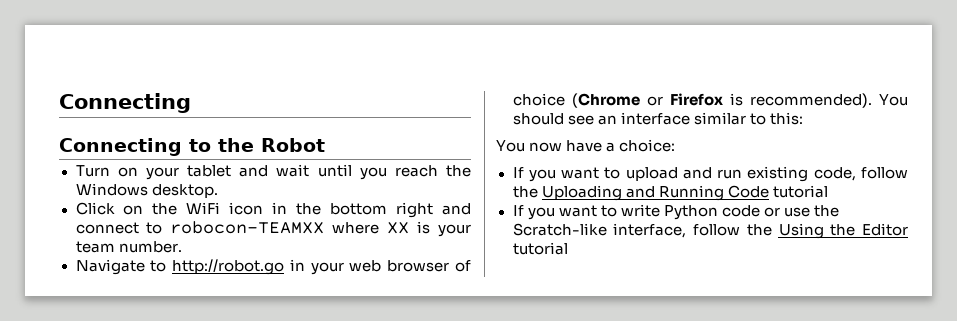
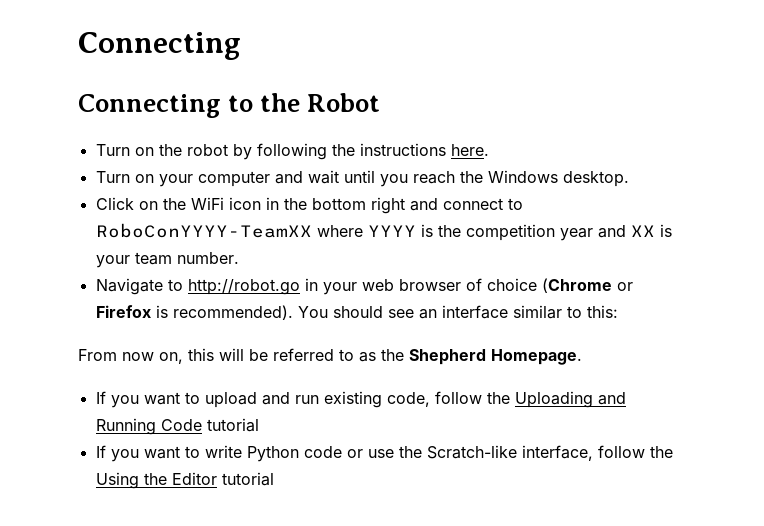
+ Turn on the robot by following the instructions here.
- Turn on your tablet and wait until you reach the Windows desktop.
+ Turn on your computer and wait until you reach the Windows desktop.
- Click on the WiFi icon in the bottom right and connect to robocon-TEAMXX where XX is your team number.
+ Click on the WiFi icon in the bottom right and connect to RoboConYYYY-TeamXX where YYYY is the competition year and XX is your team number.
- You now have a choice:
+ From now on, this will be referred to as the Shepherd Homepage.

